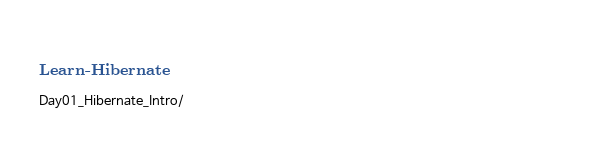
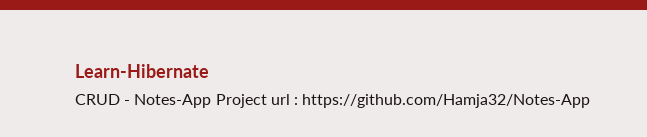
- Day01_Hibernate_Intro/
+ CRUD - Notes-App Project url : https://github.com/Hamja32/Notes-App

